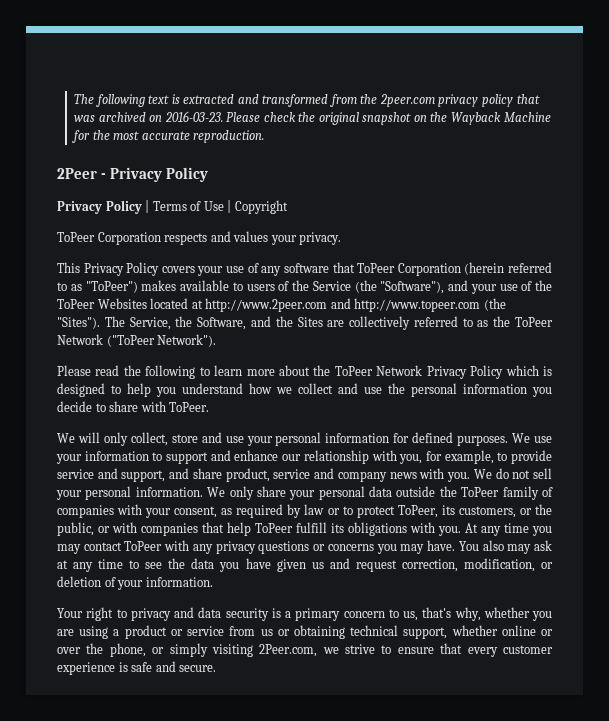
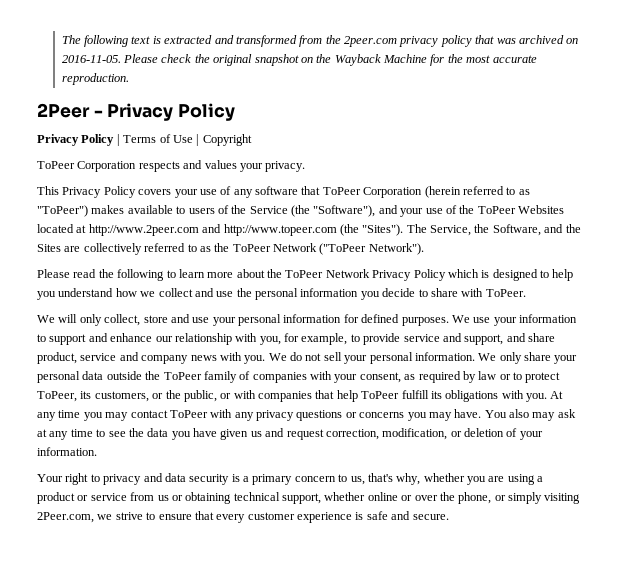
- The following text is extracted and transformed from the 2peer.com privacy policy that was archived on 2016-03-23.
+ The following text is extracted and transformed from the 2peer.com privacy policy that was archived on 2016-11-05.

